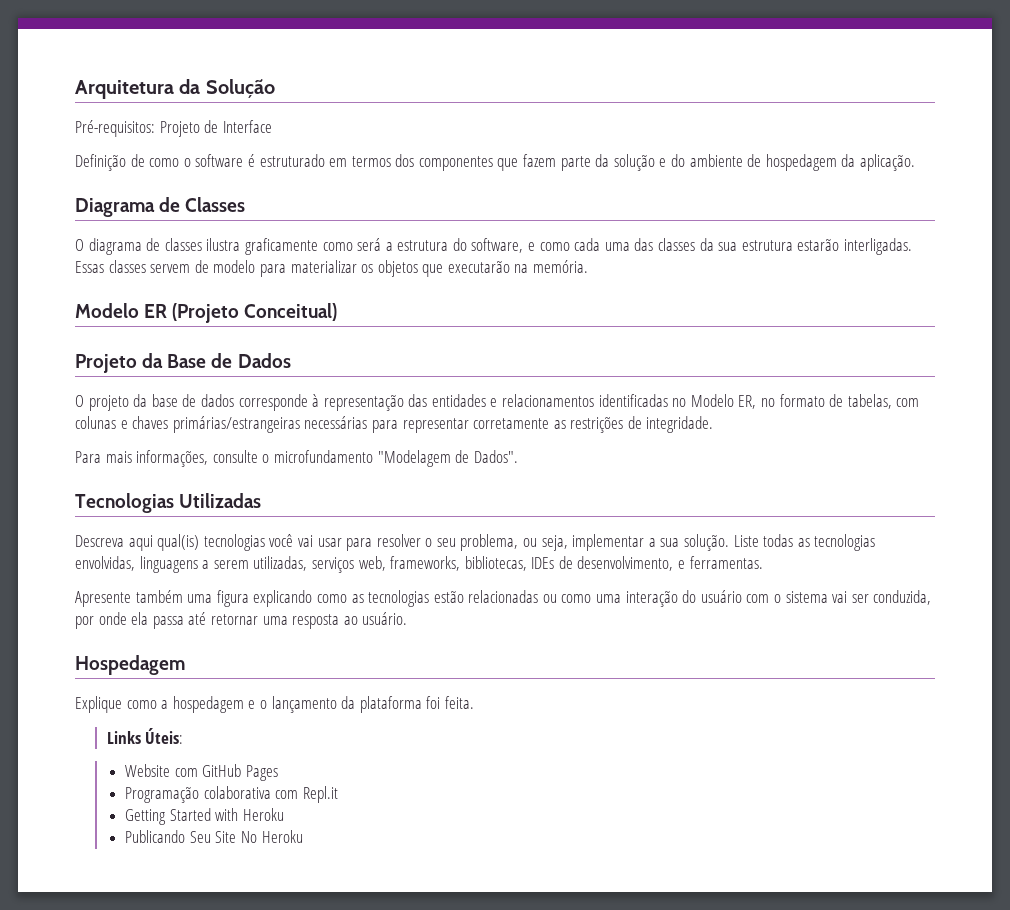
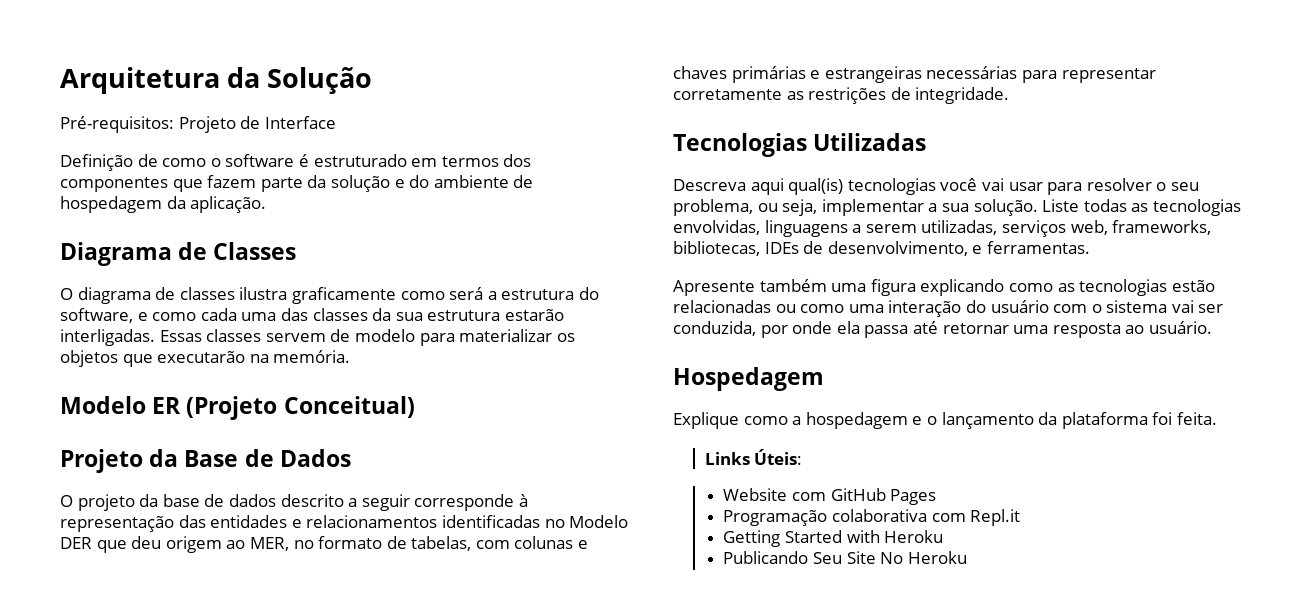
- O projeto da base de dados corresponde à representação das entidades e relacionamentos identificadas no Modelo ER, no formato de tabelas, com colunas e chaves primárias/estrangeiras necessárias para representar corretamente as restrições de integridade.
+ O projeto da base de dados descrito a seguir corresponde à representação das entidades e relacionamentos identificadas no Modelo DER que deu origem ao MER, no formato de tabelas, com colunas e chaves primárias e estrangeiras necessárias para representar corretamente as restrições de integridade.
- Para mais informações, consulte o microfundamento "Modelagem de Dados".

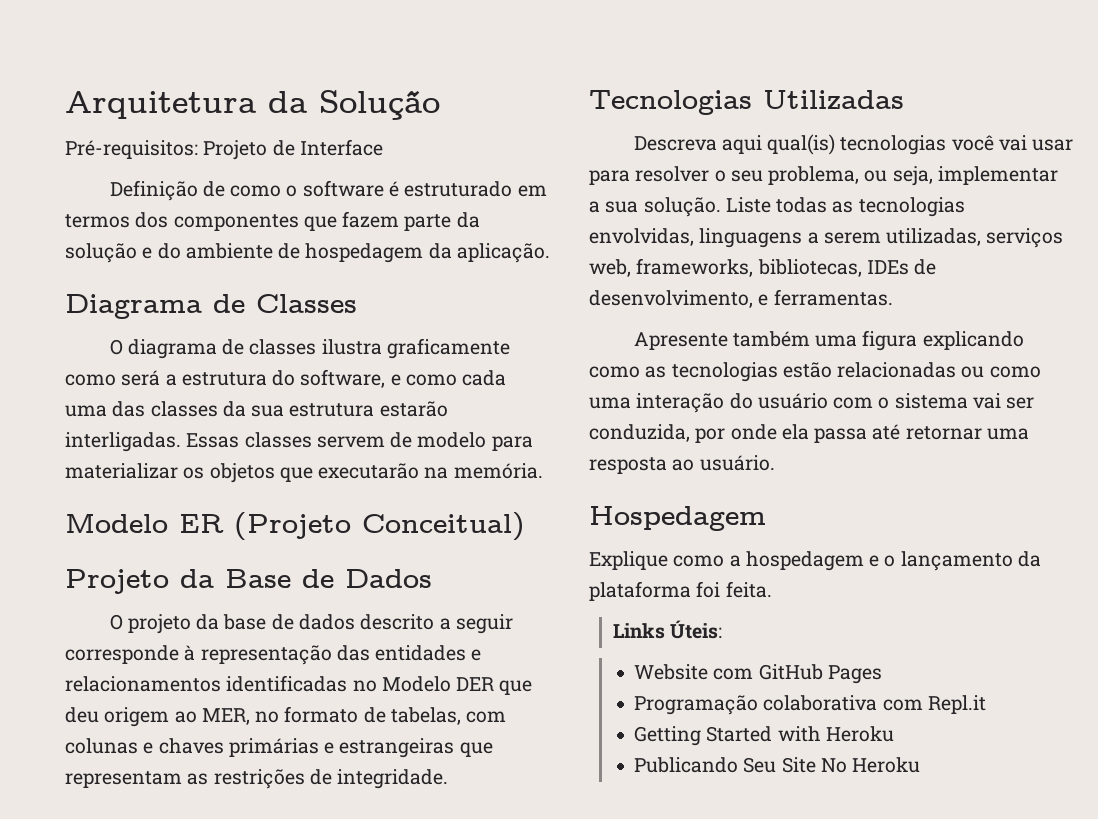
- O projeto da base de dados descrito a seguir corresponde à representação das entidades e relacionamentos identificadas no Modelo DER que deu origem ao MER, no formato de tabelas, com colunas e chaves primárias e estrangeiras necessárias para representar corretamente as restrições de integridade.
+ O projeto da base de dados descrito a seguir corresponde à representação das entidades e relacionamentos identificadas no Modelo DER que deu origem ao MER, no formato de tabelas, com colunas e chaves primárias e estrangeiras que representam as restrições de integridade.

